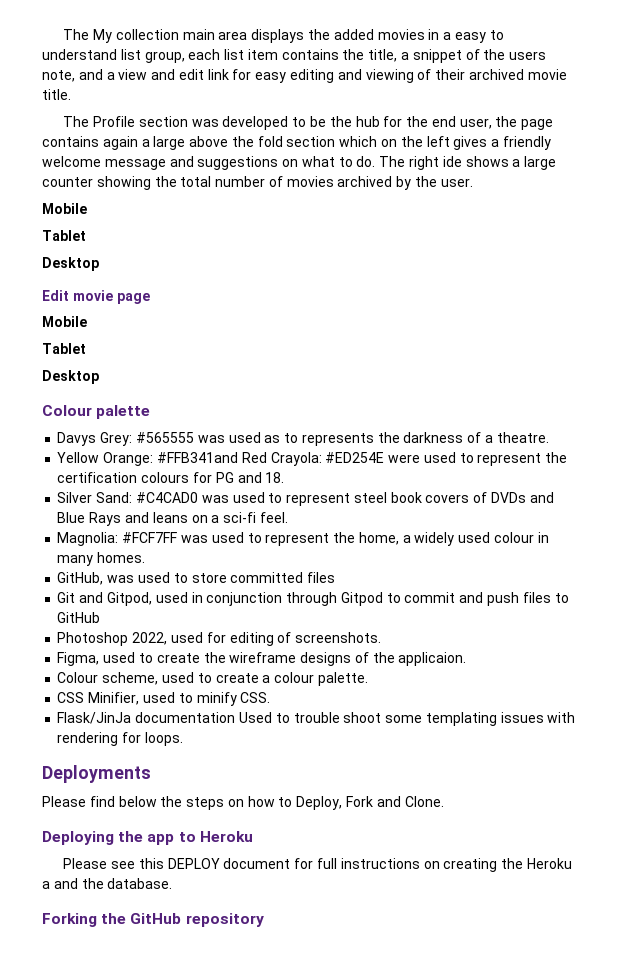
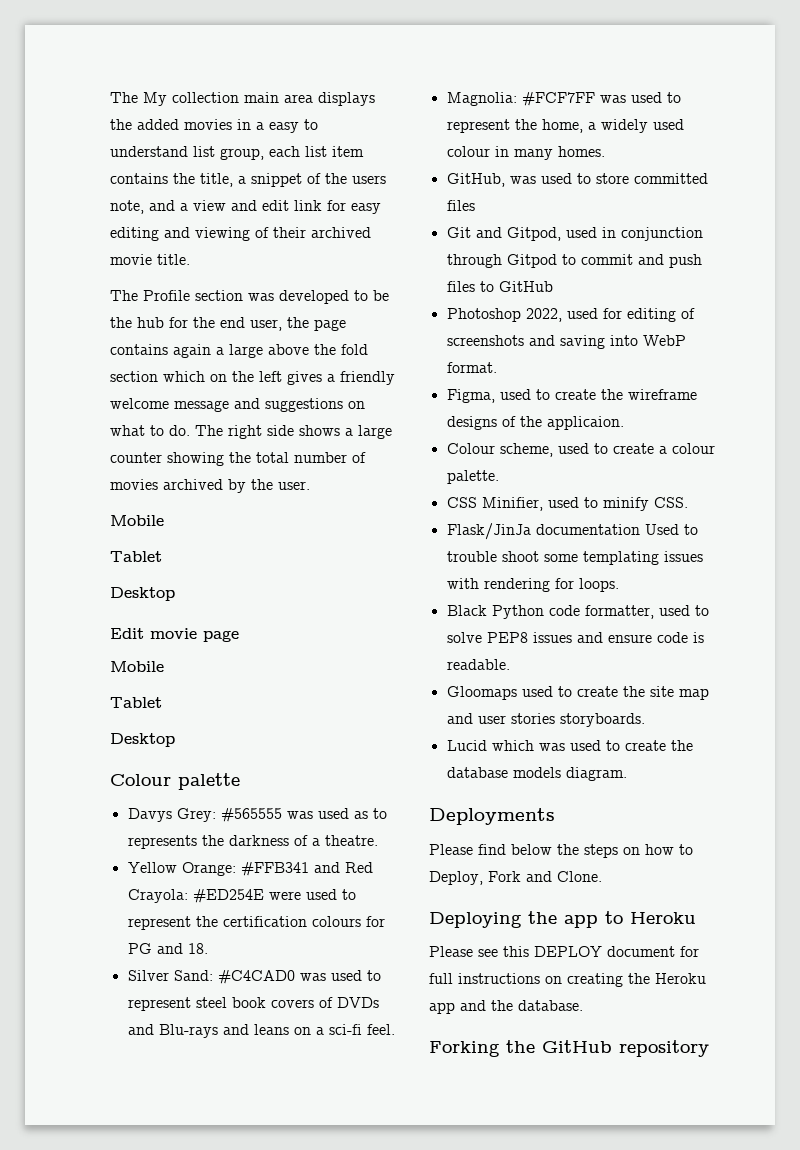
- The right ide shows a large counter showing the total number of movies archived by the user.
+ The right side shows a large counter showing the total number of movies archived by the user.
- Yellow Orange: #FFB341and Red Crayola: #ED254E were used to represent the certification colours for PG and 18.
+ Yellow Orange: #FFB341 and Red Crayola: #ED254E were used to represent the certification colours for PG and 18.
- Silver Sand: #C4CAD0 was used to represent steel book covers of DVDs and Blue Rays and leans on a sci-fi feel.
+ Silver Sand: #C4CAD0 was used to represent steel book covers of DVDs and Blu-rays and leans on a sci-fi feel.
- Photoshop 2022, used for editing of screenshots.
+ Photoshop 2022, used for editing of screenshots and saving into WebP format.
+ Black Python code formatter, used to solve PEP8 issues and ensure code is readable.
+ Gloomaps used to create the site map and user stories storyboards.
+ Lucid which was used to create the database models diagram.
- Please see this DEPLOY document for full instructions on creating the Heroku a and the database.
+ Please see this DEPLOY document for full instructions on creating the Heroku app and the database.

